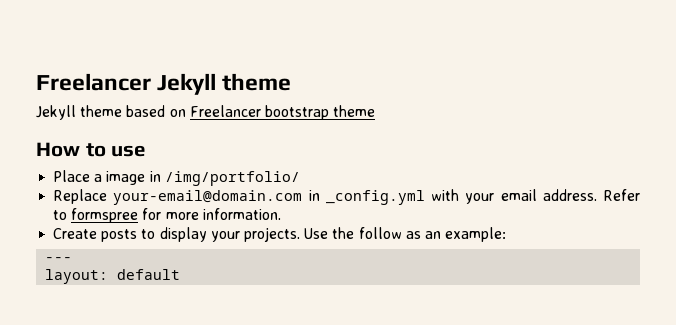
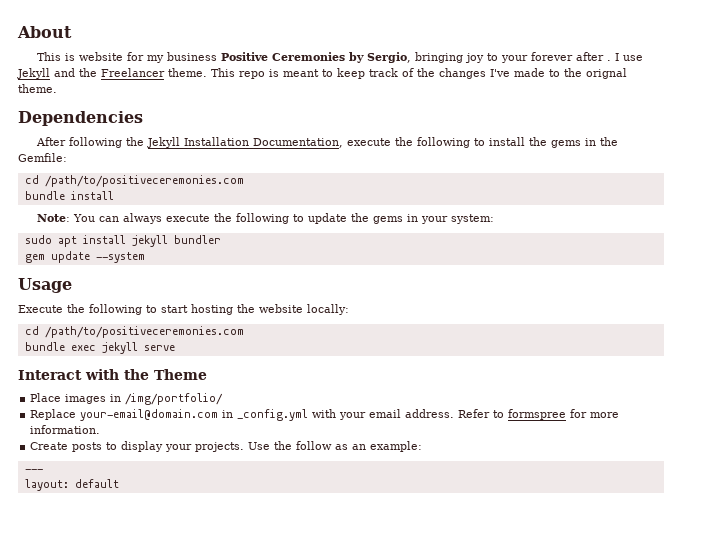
- Freelancer Jekyll theme
- Jekyll theme based on Freelancer bootstrap theme
- How to use
+ About
+ This is website for my business Positive Ceremonies by Sergio, bringing joy to your forever after . I use Jekyll and the Freelancer theme. This repo is meant to keep track of the changes I've made to the orignal theme.
+ Dependencies
+ After following the Jekyll Installation Documentation, execute the following to install the gems in the Gemfile:
+ cd /path/to/positiveceremonies.com
+ bundle install
+ Note: You can always execute the following to update the gems in your system:
+ sudo apt install jekyll bundler
+ gem update --system
+ Usage
+ Execute the following to start hosting the website locally:
+ cd /path/to/positiveceremonies.com
+ bundle exec jekyll serve
+ Interact with the Theme
- Place a image in /img/portfolio/
+ Place images in /img/portfolio/

